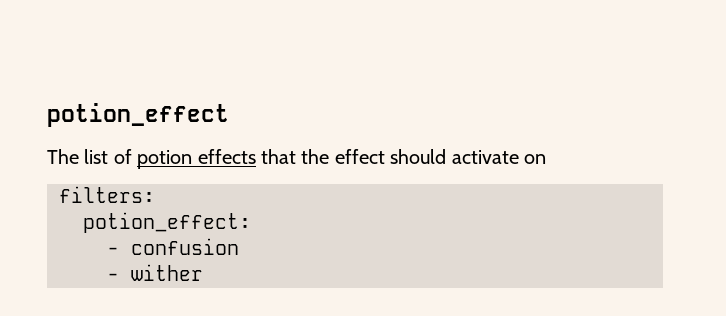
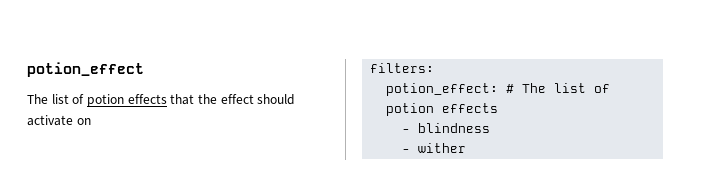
- potion_effect:
- - confusion
+ potion_effect: # The list of potion effects
+ - blindness

